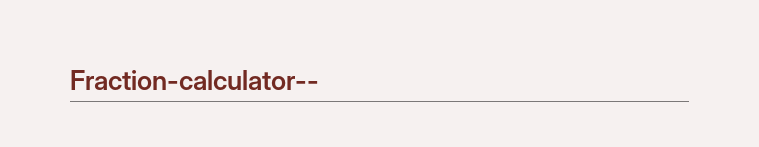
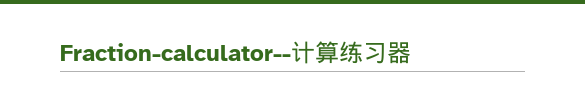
- Fraction-calculator--
+ Fraction-calculator--计算练习器

